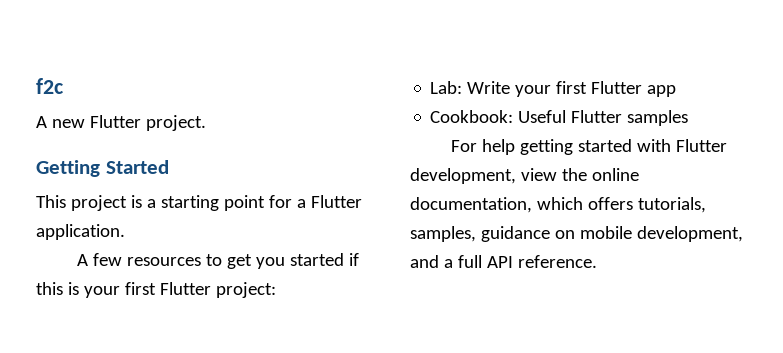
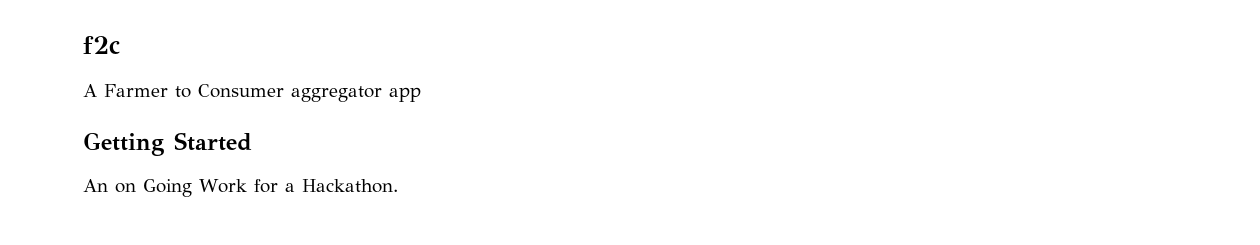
- A new Flutter project.
+ A Farmer to Consumer aggregator app
  Getting Started
- This project is a starting point for a Flutter application.
- A few resources to get you started if this is your first Flutter project:
- Lab: Write your first Flutter app
- Cookbook: Useful Flutter samples
- For help getting started with Flutter development, view the online documentation, which offers tutorials, samples, guidance on mobile development, and a full API reference.
+ An on Going Work for a Hackathon.

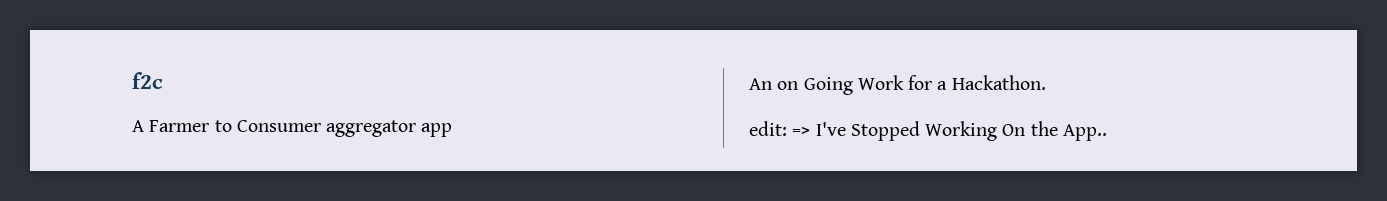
- Getting Started
+ edit: => I've Stopped Working On the App..

